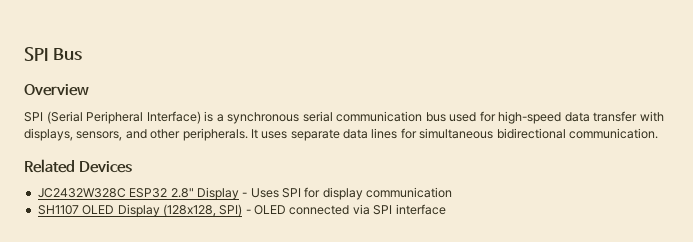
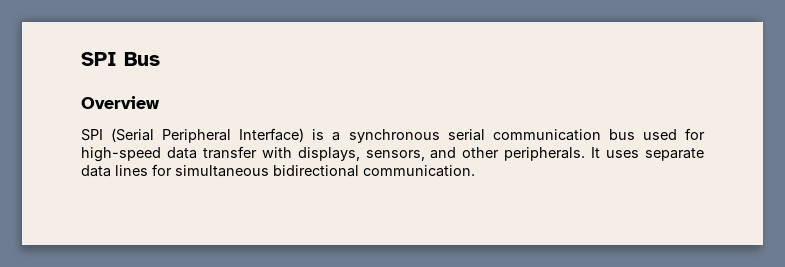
- Related Devices
- JC2432W328C ESP32 2.8" Display - Uses SPI for display communication
- SH1107 OLED Display (128x128, SPI) - OLED connected via SPI interface

